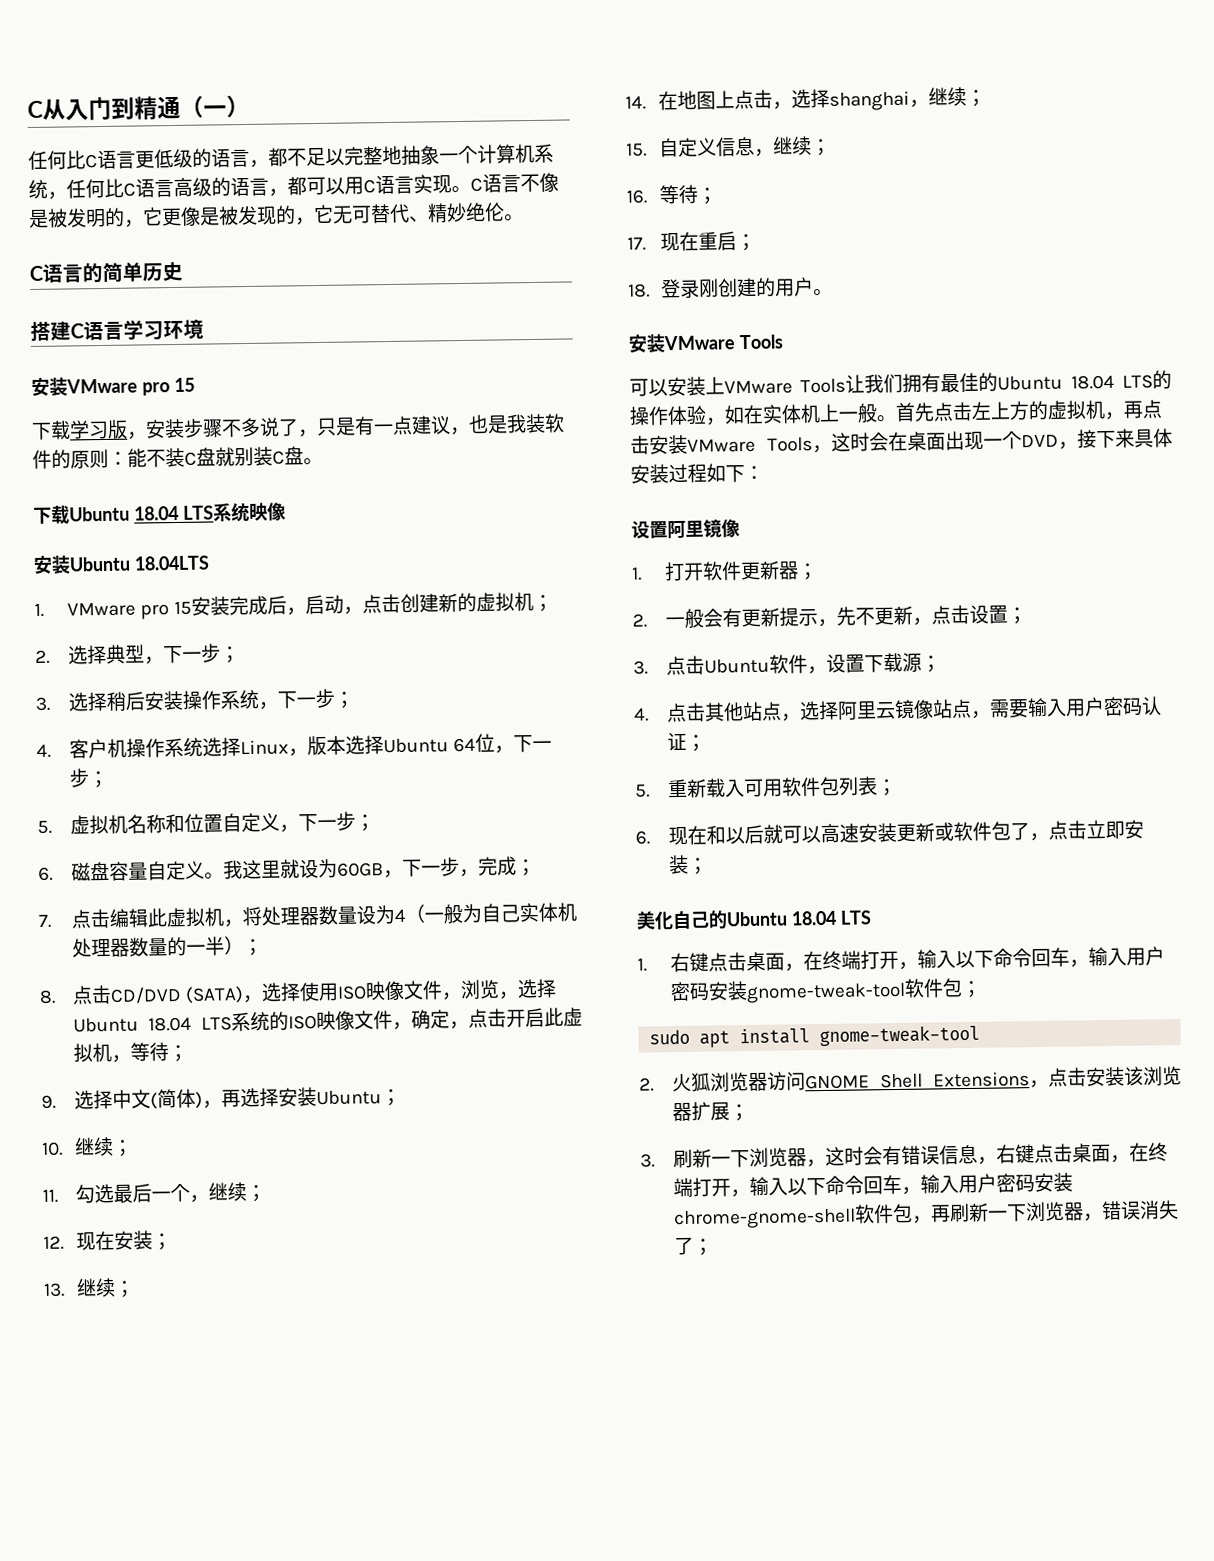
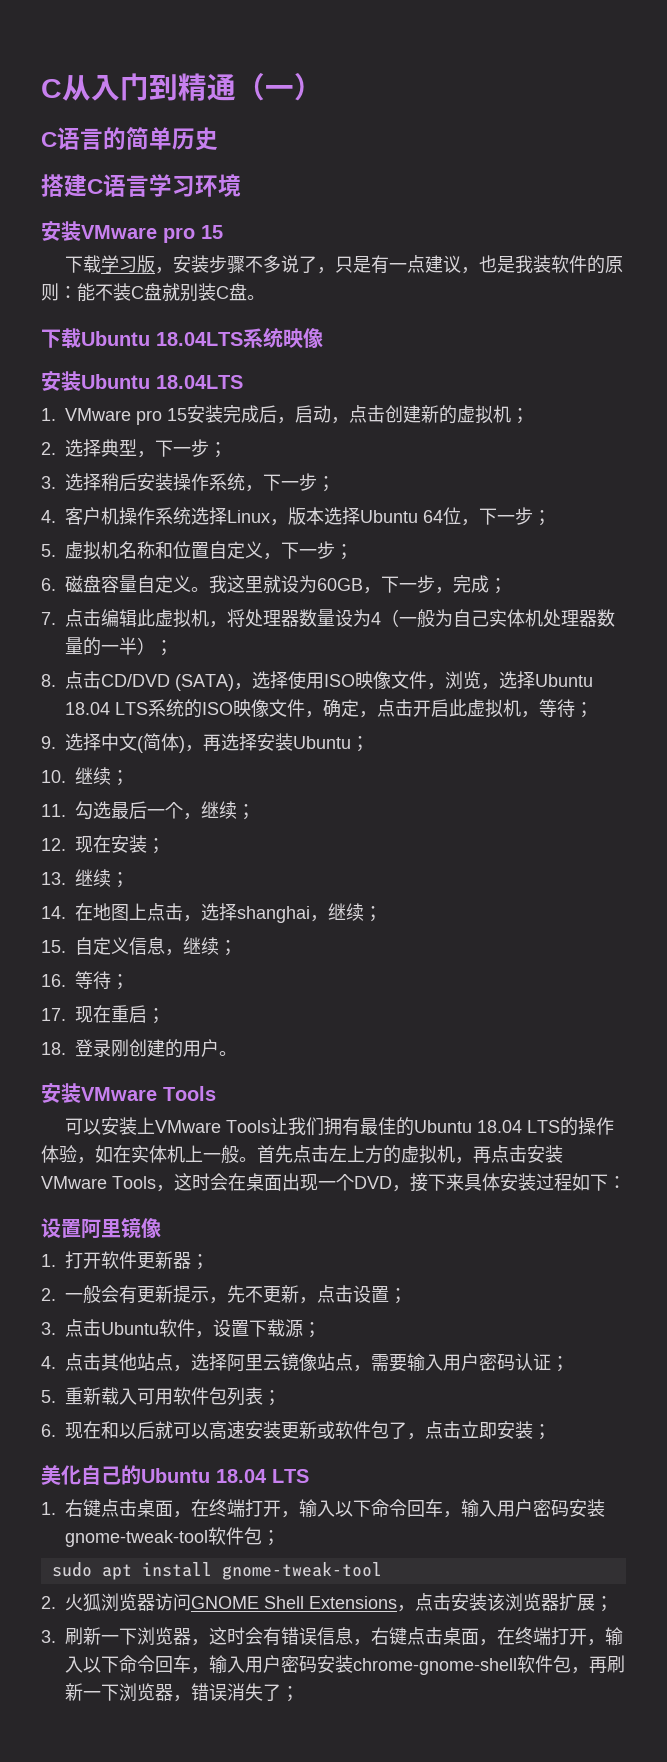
- 任何比C语言更低级的语言，都不足以完整地抽象一个计算机系统，任何比C语言高级的语言，都可以用C语言实现。C语言不像是被发明的，它更像是被发现的，它无可替代、精妙绝伦。
- 下载Ubuntu 18.04 LTS系统映像
+ 下载Ubuntu 18.04LTS系统映像

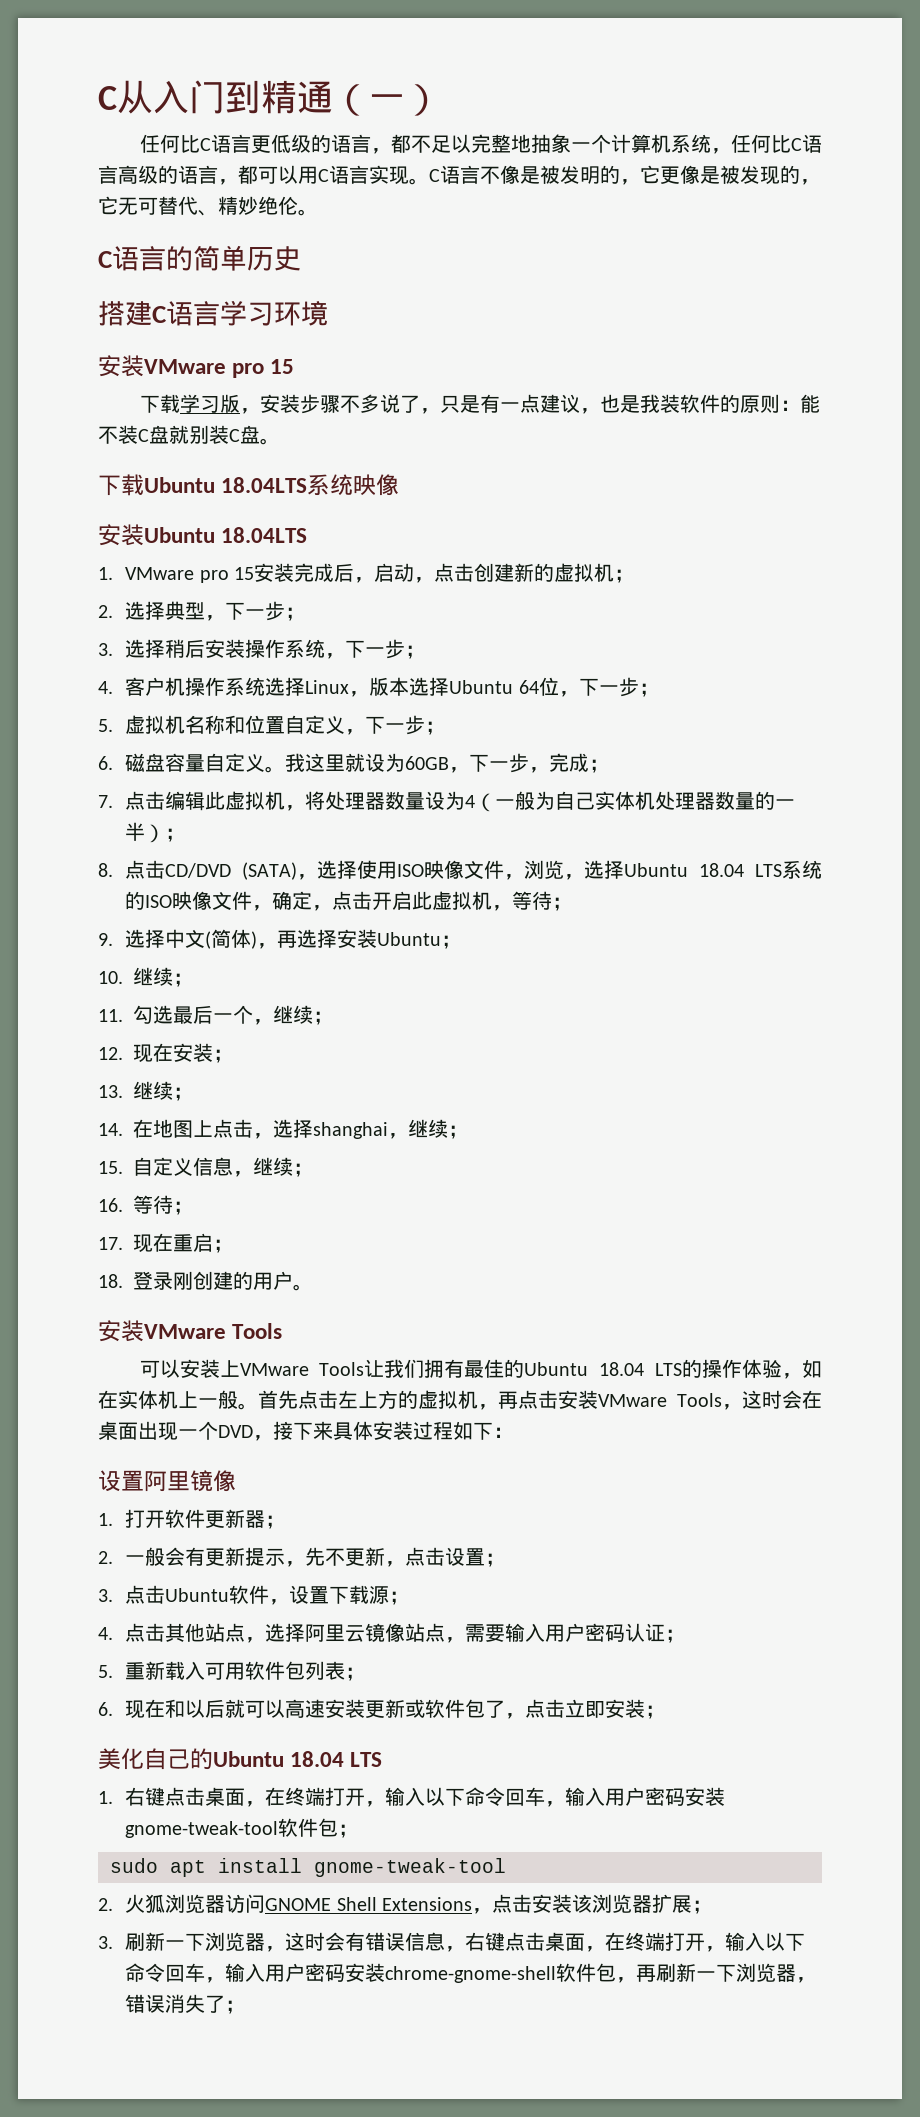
+ 任何比C语言更低级的语言，都不足以完整地抽象一个计算机系统，任何比C语言高级的语言，都可以用C语言实现。C语言不像是被发明的，它更像是被发现的，它无可替代、精妙绝伦。

